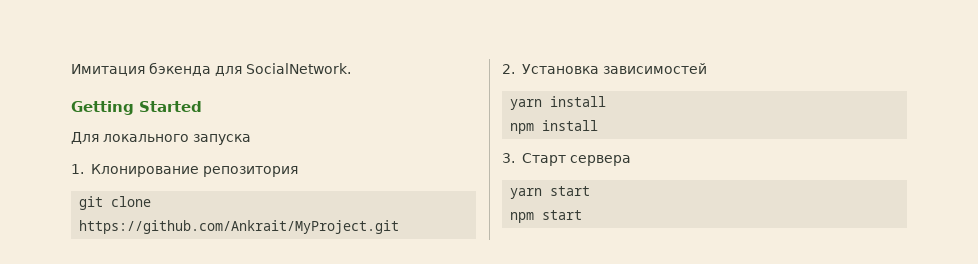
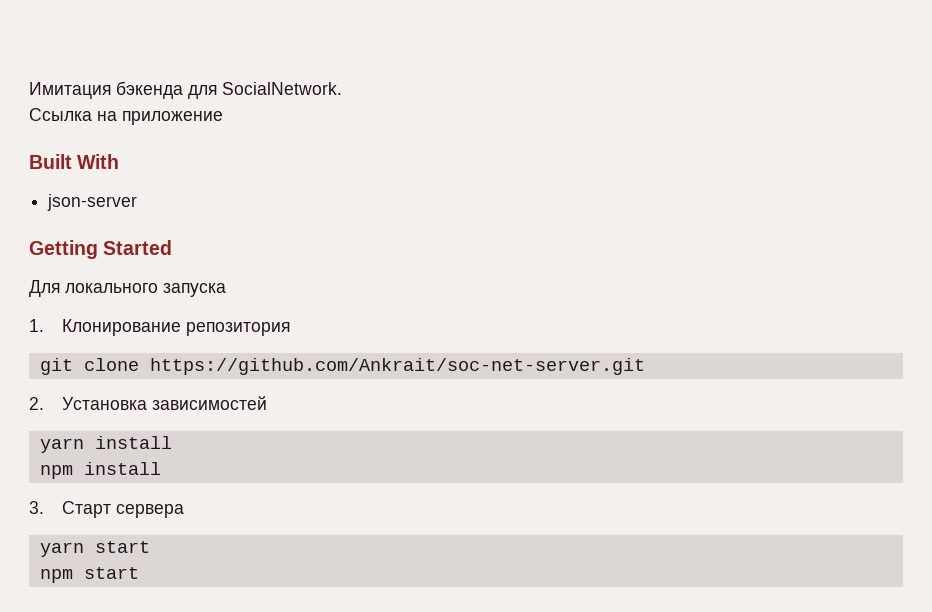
+ Ссылка на приложение
+ Built With
+ json-server
- git clone https://github.com/Ankrait/MyProject.git
+ git clone https://github.com/Ankrait/soc-net-server.git

